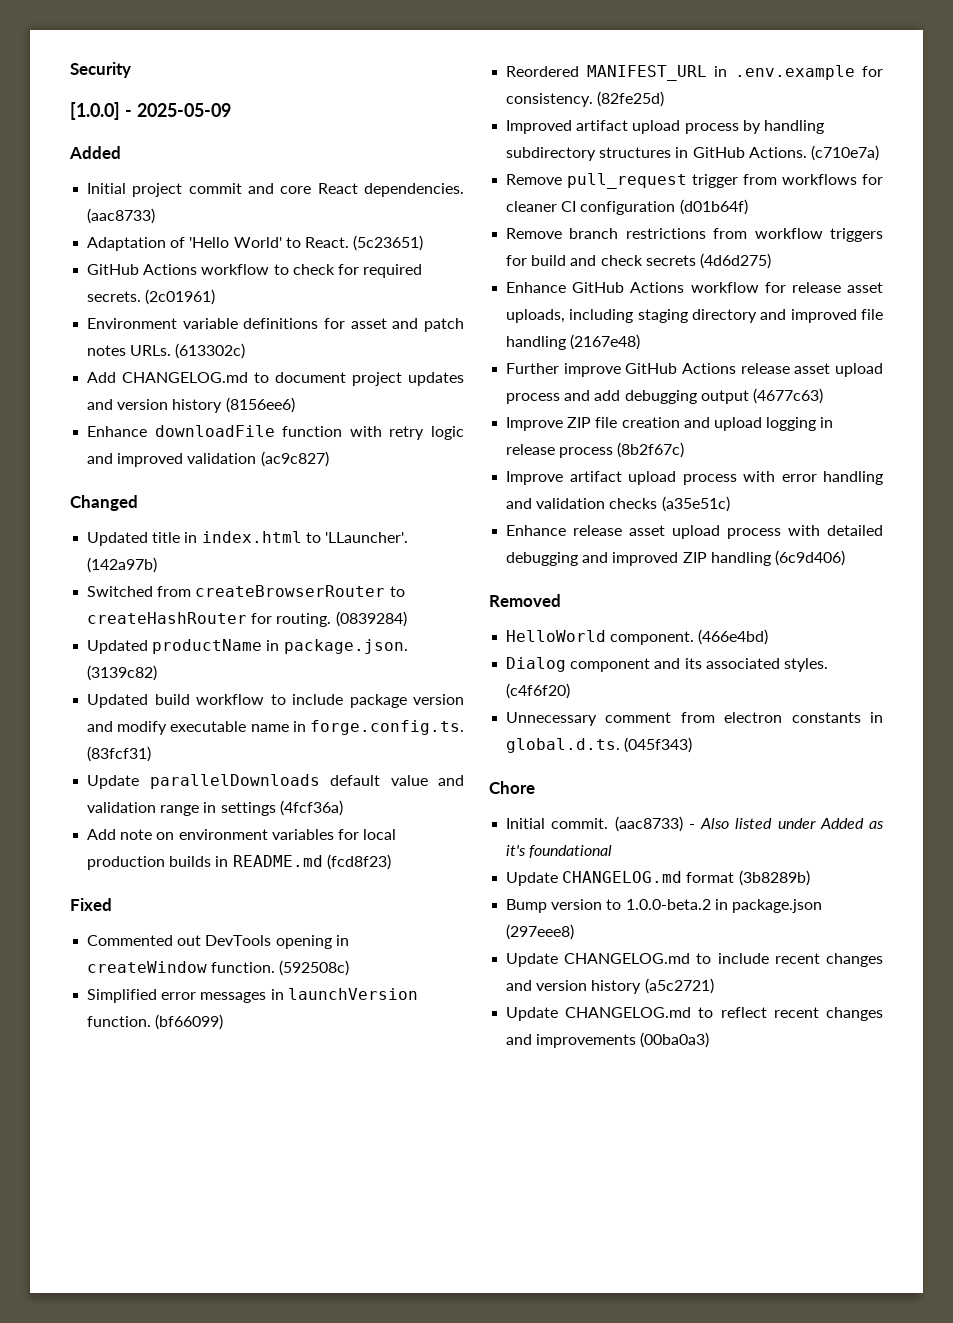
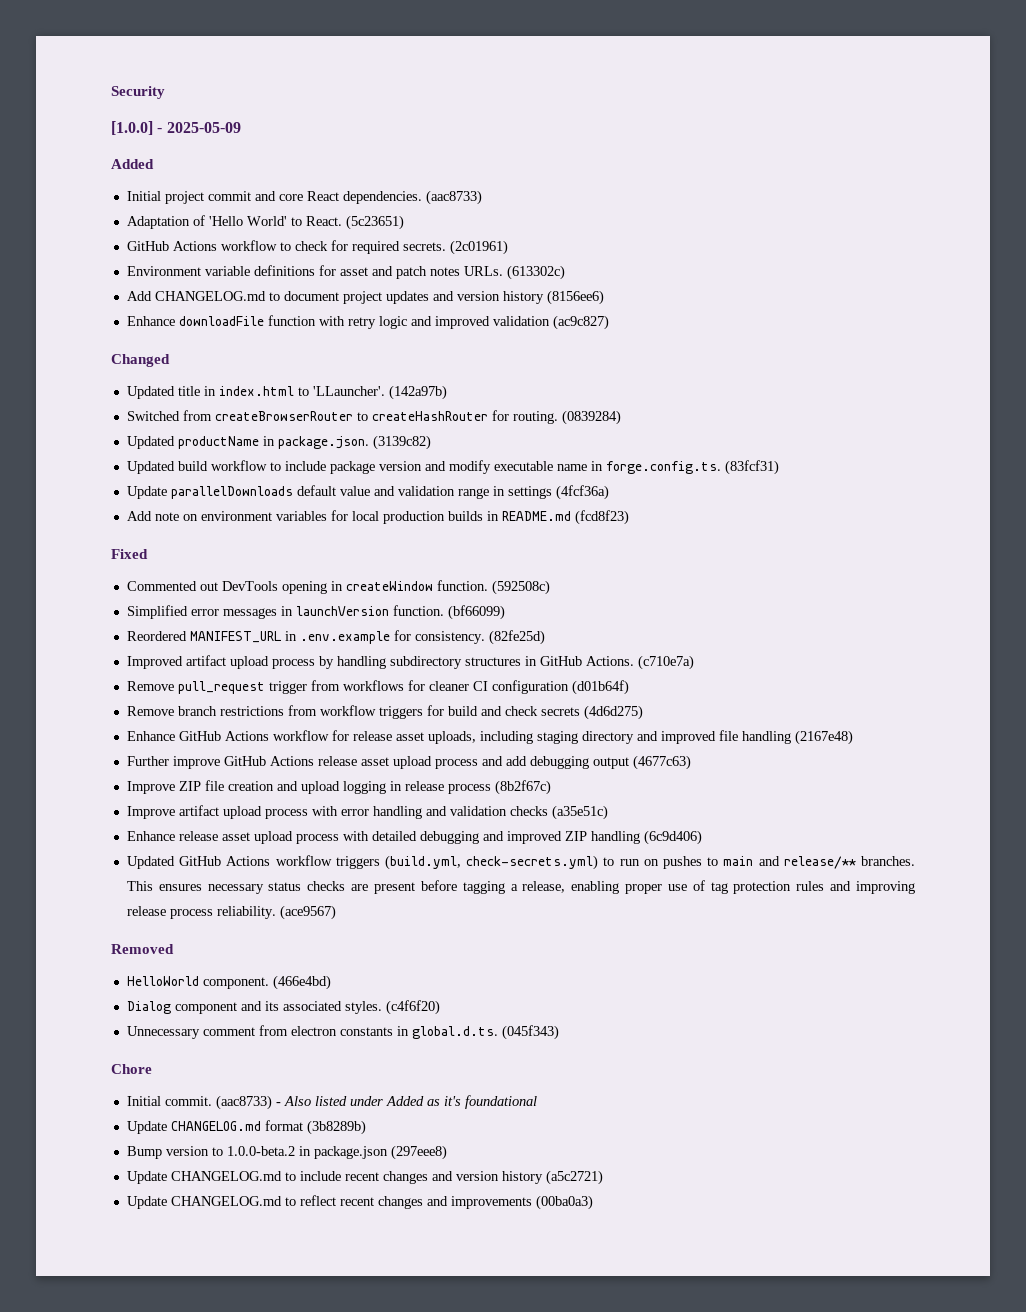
+ Updated GitHub Actions workflow triggers (build.yml, check-secrets.yml) to run on pushes to main and release/** branches. This ensures necessary status checks are present before tagging a release, enabling proper use of tag protection rules and improving release process reliability. (ace9567)

